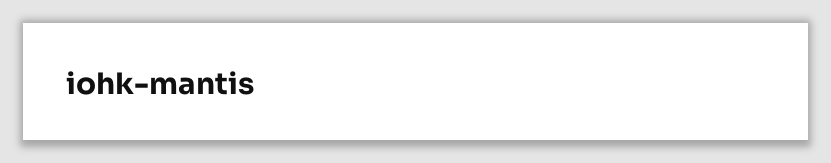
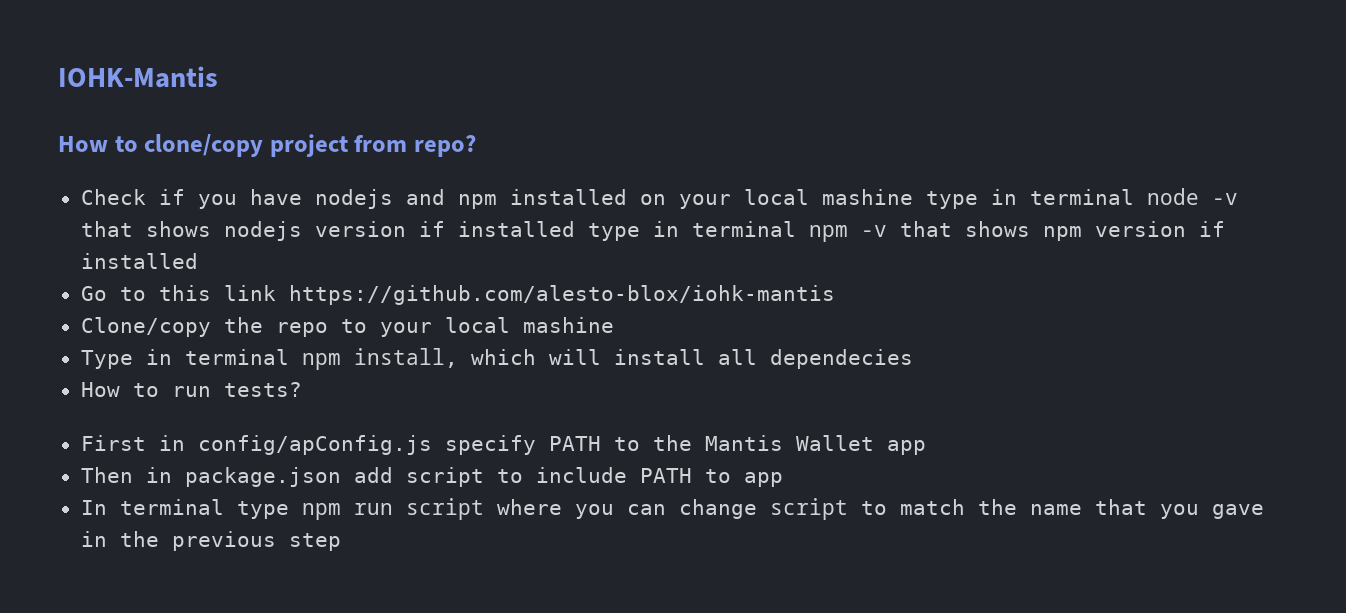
- iohk-mantis
+ IOHK-Mantis
+ How to clone/copy project from repo?
+ Check if you have nodejs and npm installed on your local mashine type in terminal node -v that shows nodejs version if installed type in terminal npm -v that shows npm version if installed
+ Go to this link https://github.com/alesto-blox/iohk-mantis
+ Clone/copy the repo to your local mashine
+ Type in terminal npm install, which will install all dependecies
+ How to run tests?
+ First in config/apConfig.js specify PATH to the Mantis Wallet app
+ Then in package.json add script to include PATH to app
+ In terminal type npm run script where you can change script to match the name that you gave in the previous step

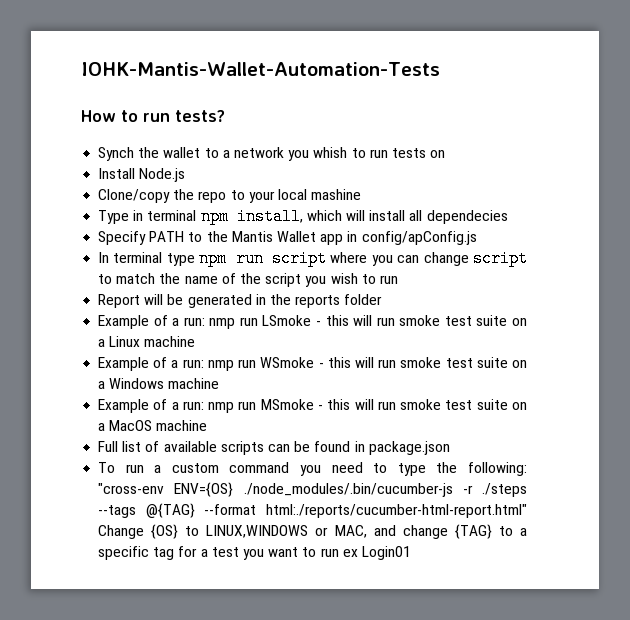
- IOHK-Mantis
- How to clone/copy project from repo?
- Check if you have nodejs and npm installed on your local mashine type in terminal node -v that shows nodejs version if installed type in terminal npm -v that shows npm version if installed
- Go to this link https://github.com/alesto-blox/iohk-mantis
+ IOHK-Mantis-Wallet-Automation-Tests
+ How to run tests?
+ Synch the wallet to a network you whish to run tests on
+ Install Node.js
- How to run tests?
- First in config/apConfig.js specify PATH to the Mantis Wallet app
- Then in package.json add script to include PATH to app
+ Specify PATH to the Mantis Wallet app in config/apConfig.js
- In terminal type npm run script where you can change script to match the name that you gave in the previous step
+ In terminal type npm run script where you can change script to match the name of the script you wish to run
+ Report will be generated in the reports folder
+ Example of a run: nmp run LSmoke - this will run smoke test suite on a Linux machine
+ Example of a run: nmp run WSmoke - this will run smoke test suite on a Windows machine
+ Example of a run: nmp run MSmoke - this will run smoke test suite on a MacOS machine
+ Full list of available scripts can be found in package.json
+ To run a custom command you need to type the following: "cross-env ENV={OS} ./node_modules/.bin/cucumber-js -r ./steps --tags @{TAG} --format html:./reports/cucumber-html-report.html" Change {OS} to LINUX,WINDOWS or MAC, and change {TAG} to a specific tag for a test you want to run ex Login01

